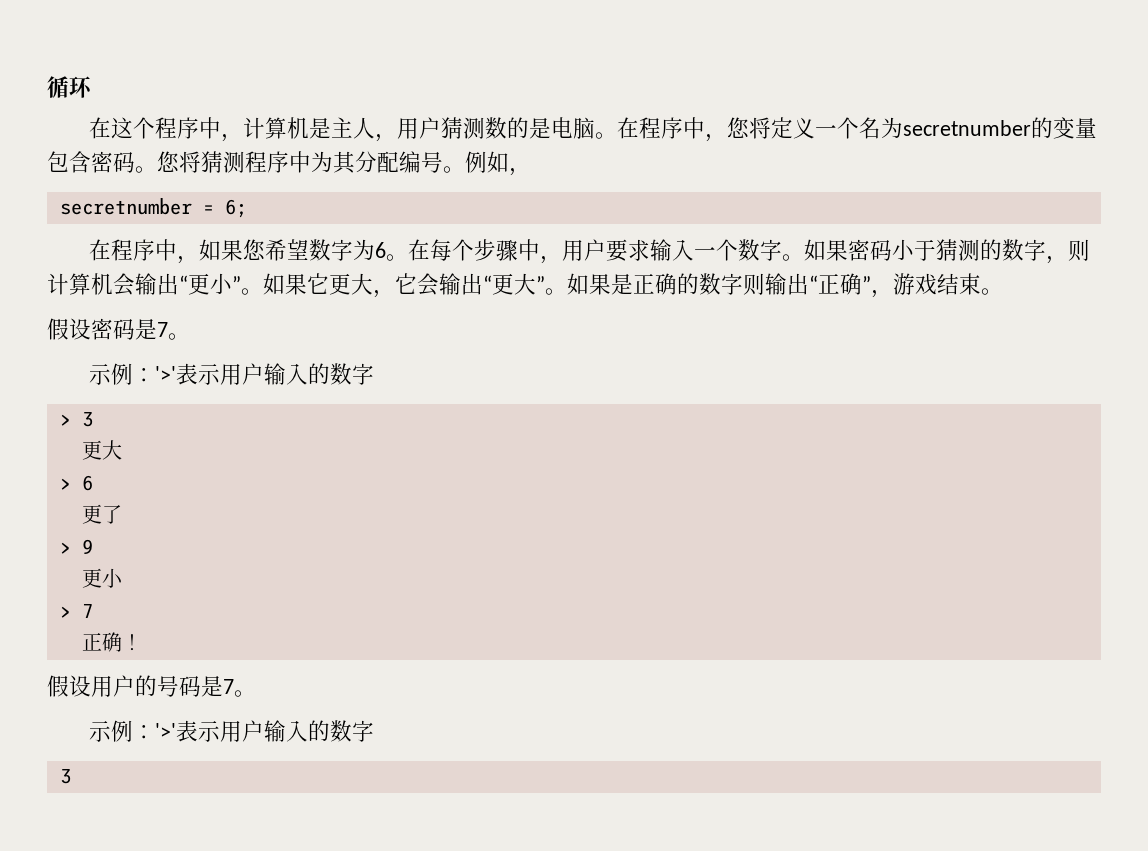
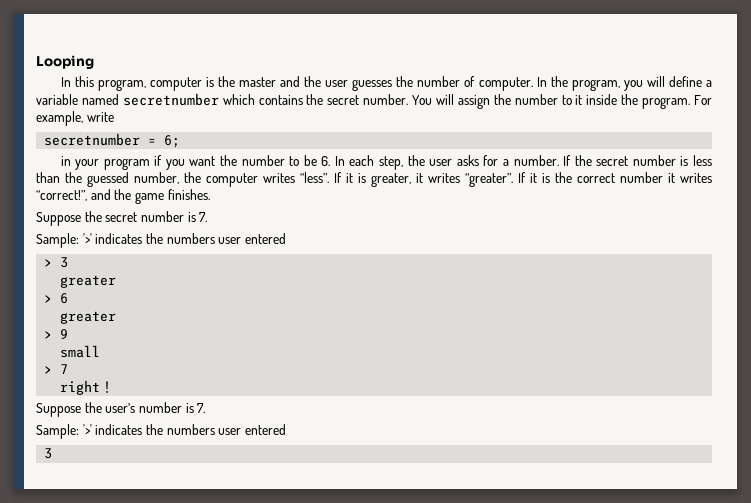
- 循环
- 在这个程序中，计算机是主人，用户猜测数的是电脑。在程序中，您将定义一个名为secretnumber的变量包含密码。您将猜测程序中为其分配编号。例如，
+ Looping
+ In this program, computer is the master and the user guesses the number of computer. In the program, you will define a variable named secretnumber which contains the secret number. You will assign the number to it inside the program. For example, write
  secretnumber = 6;
- 在程序中，如果您希望数字为6。在每个步骤中，用户要求输入一个数字。如果密码小于猜测的数字，则计算机会输出“更小”。如果它更大，它会输出“更大”。如果是正确的数字则输出“正确”，游戏结束。
- 假设密码是7。
- 示例：'>'表示用户输入的数字
+ in your program if you want the number to be 6. In each step, the user asks for a number. If the secret number is less than the guessed number, the computer writes “less”. If it is greater, it writes “greater”. If it is the correct number it writes “correct!”, and the game finishes.
+ Suppose the secret number is 7.
+ Sample: '>' indicates the numbers user entered
  > 3
- 更大
+ greater
  > 6
- 更了
+ greater
  > 9
- 更小
+ small
- 正确！
+ right！
- 假设用户的号码是7。
- 示例：'>'表示用户输入的数字
+ Suppose the user’s number is 7.
+ Sample: '>' indicates the numbers user entered

